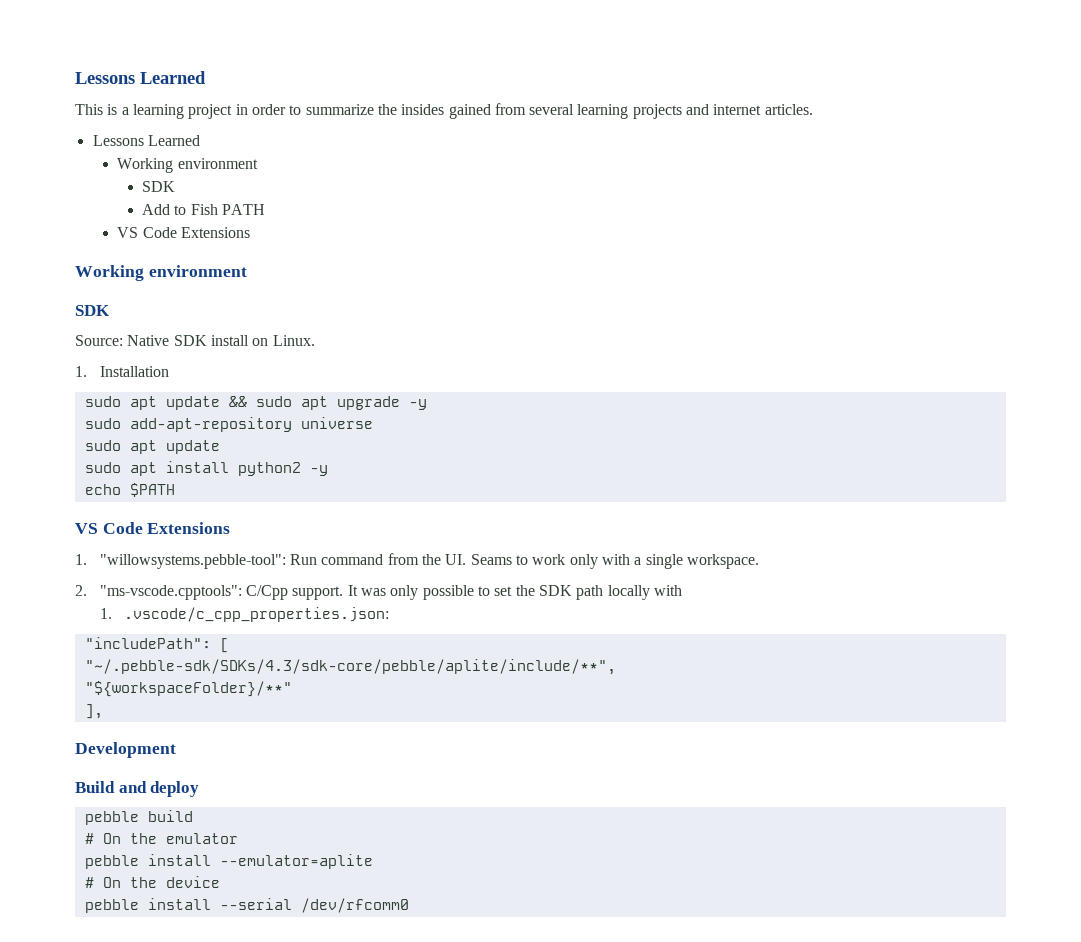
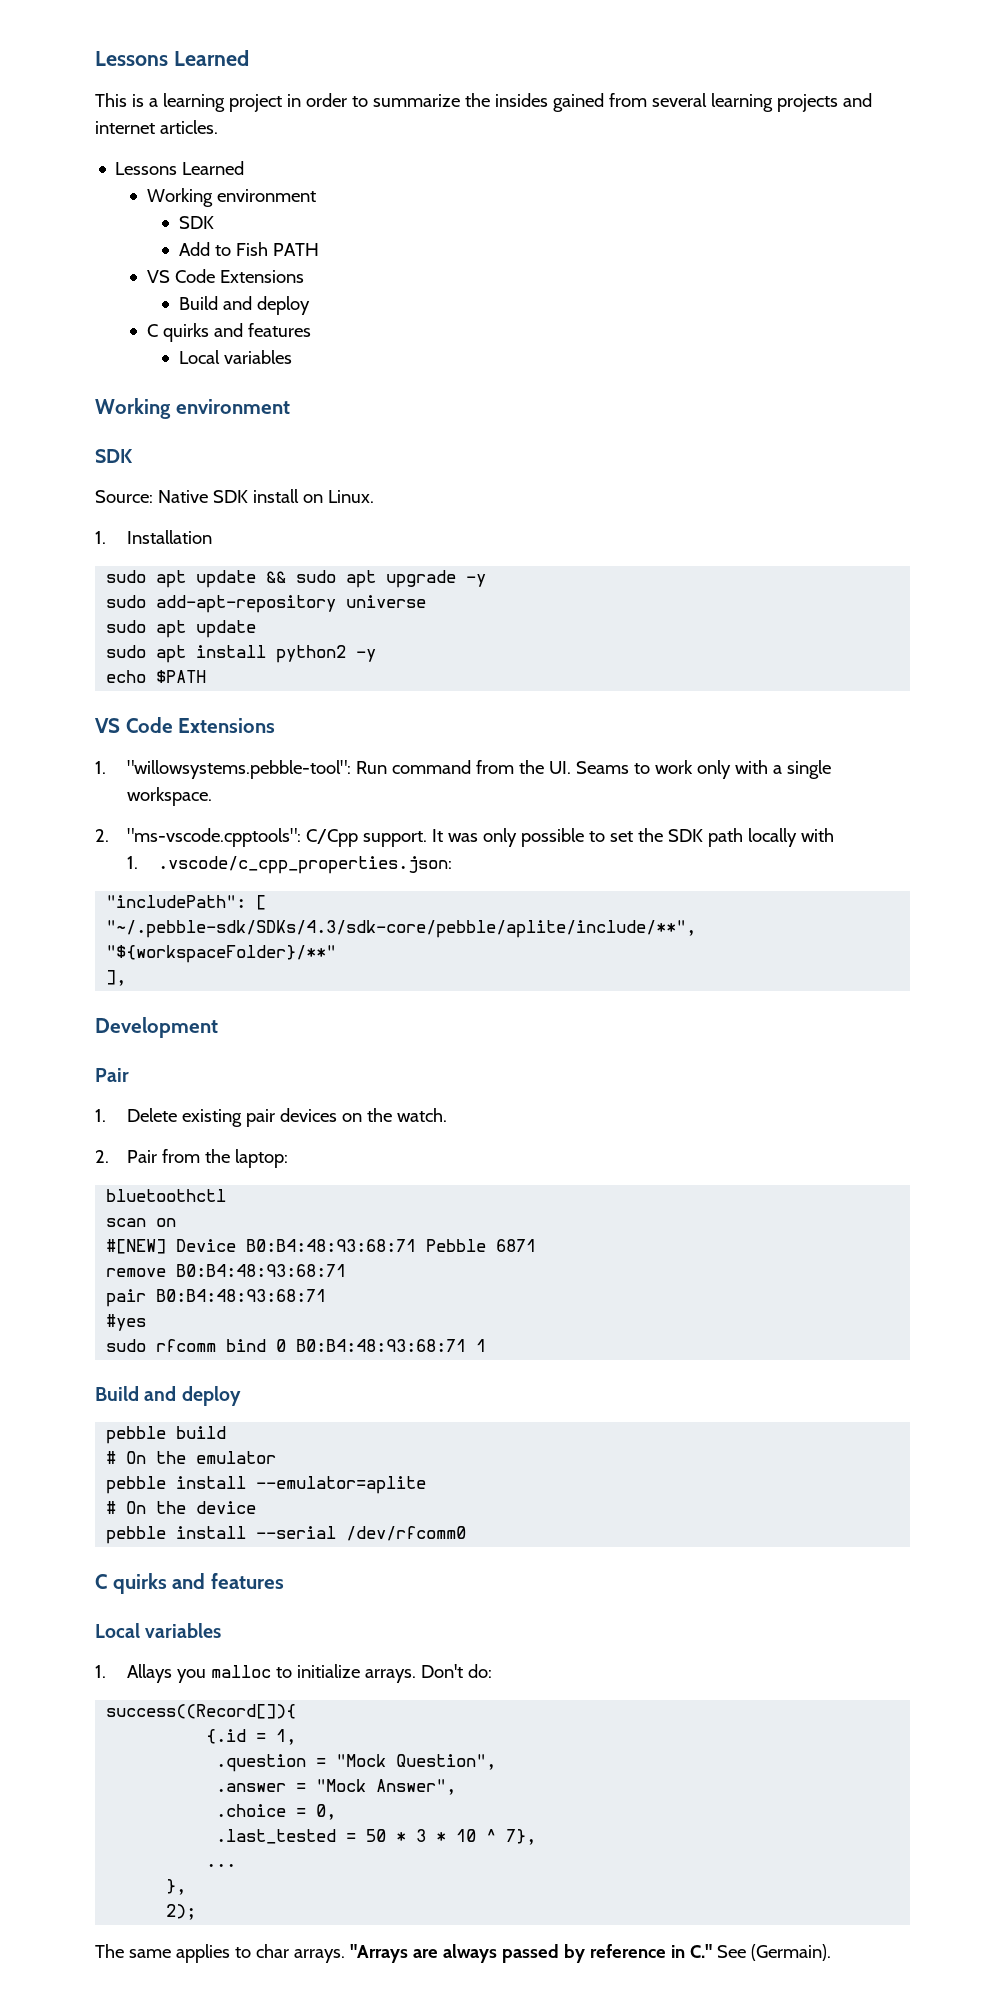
  Add to Fish PATH
  VS Code Extensions
+ Build and deploy
+ C quirks and features
+ Local variables
  Development
+ Pair
+ 1. Delete existing pair devices on the watch.
+ 2. Pair from the laptop:
+ bluetoothctl
+ scan on
+ #[NEW] Device B0:B4:48:93:68:71 Pebble 6871
+ remove B0:B4:48:93:68:71
+ pair B0:B4:48:93:68:71
+ #yes
+ sudo rfcomm bind 0 B0:B4:48:93:68:71 1
  pebble install --serial /dev/rfcomm0
+ C quirks and features
+ Local variables
+ 1. Allays you malloc to initialize arrays. Don't do:
+ success((Record[]){
+ {.id = 1,
+ .question = "Mock Question",
+ .answer = "Mock Answer",
+ .choice = 0,
+ .last_tested = 50 * 3 * 10 ^ 7},
+ ...
+ },
+ 2);
+ The same applies to char arrays. "Arrays are always passed by reference in C." See (Germain).

